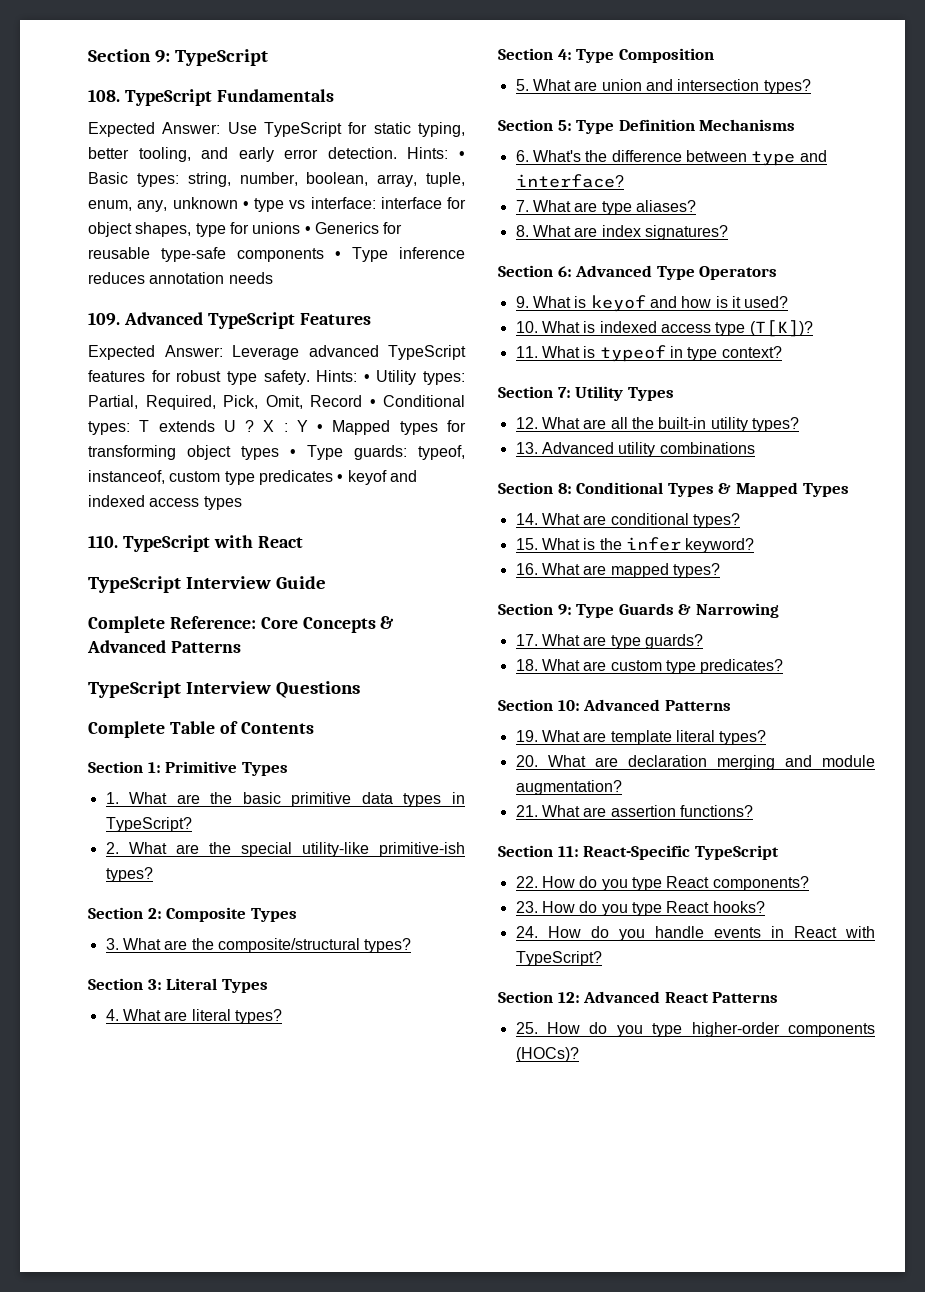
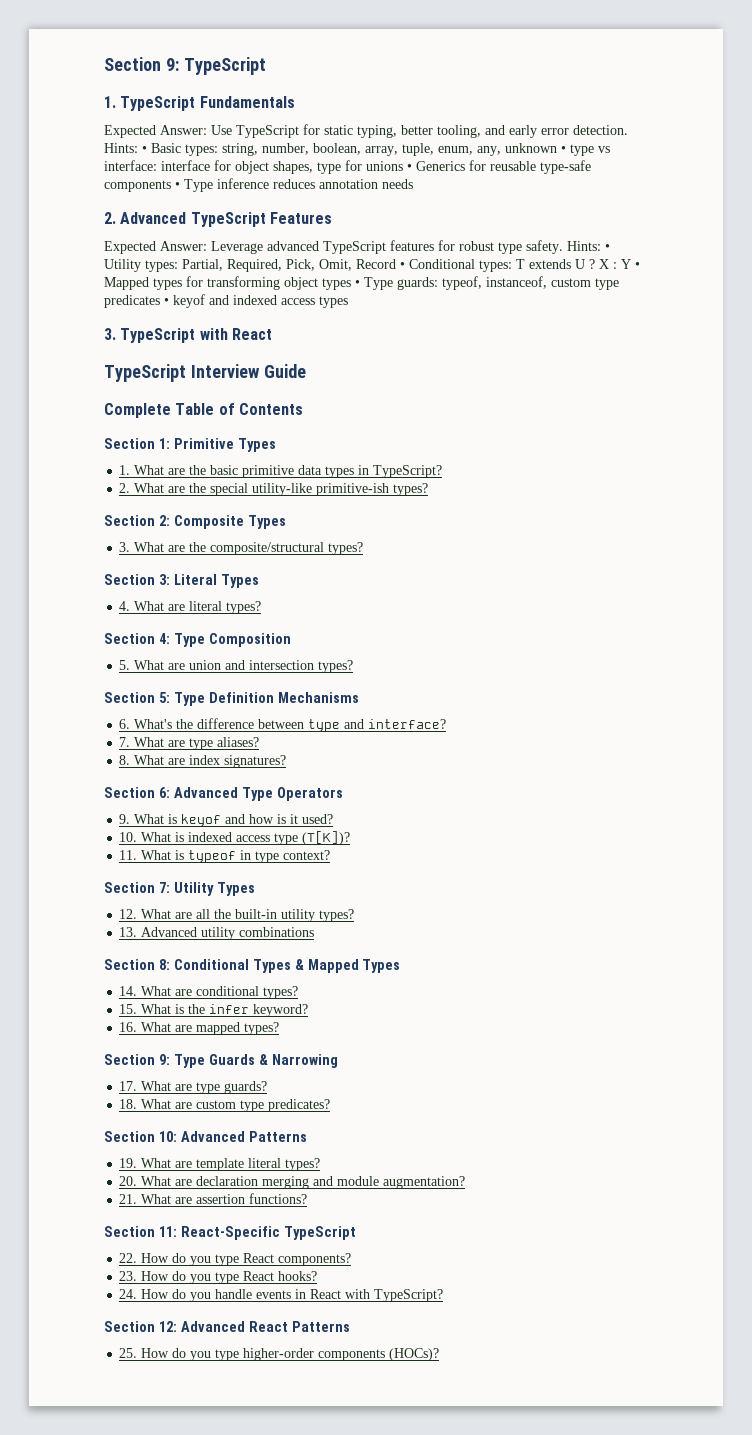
- 108. TypeScript Fundamentals
+ 1. TypeScript Fundamentals
- 109. Advanced TypeScript Features
+ 2. Advanced TypeScript Features
- 110. TypeScript with React
+ 3. TypeScript with React
- Complete Reference: Core Concepts & Advanced Patterns
- TypeScript Interview Questions

